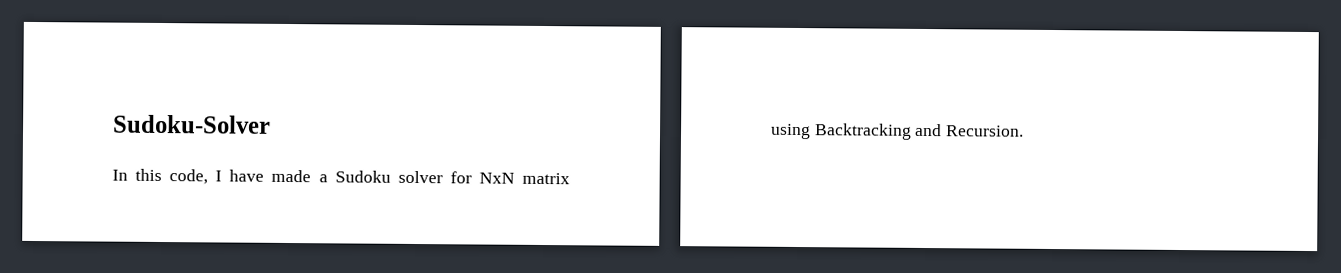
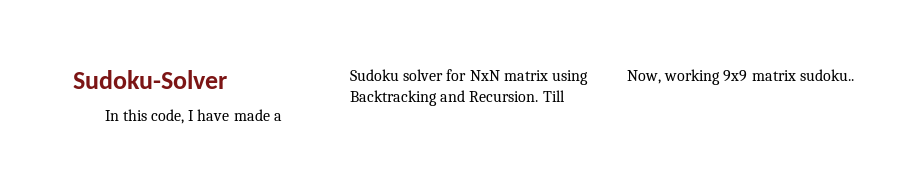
+ Till Now, working 9x9 matrix sudoku..

